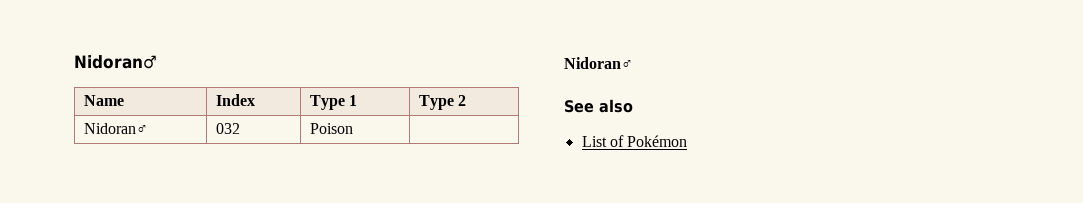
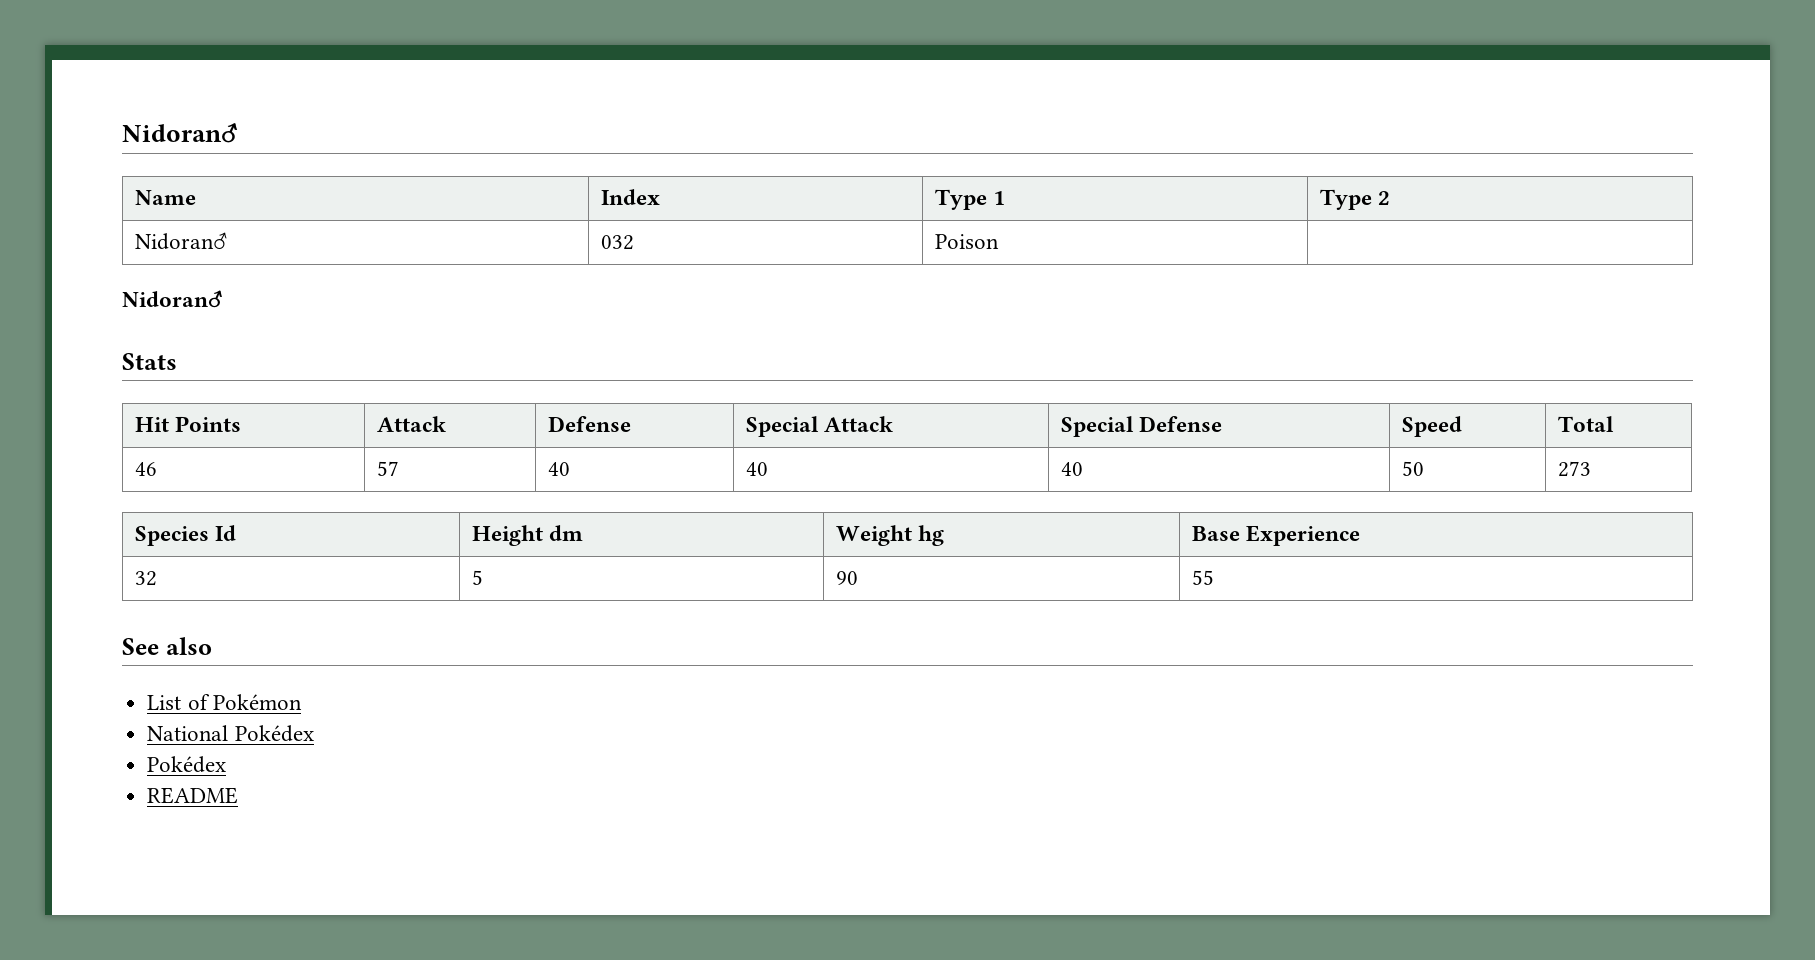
+ Stats
+ Hit Points | Attack | Defense | Special Attack | Special Defense | Speed | Total
+ 46 | 57 | 40 | 40 | 40 | 50 | 273
+ Species Id | Height dm | Weight hg | Base Experience
+ 32 | 5 | 90 | 55
+ National Pokédex
+ Pokédex
+ README

